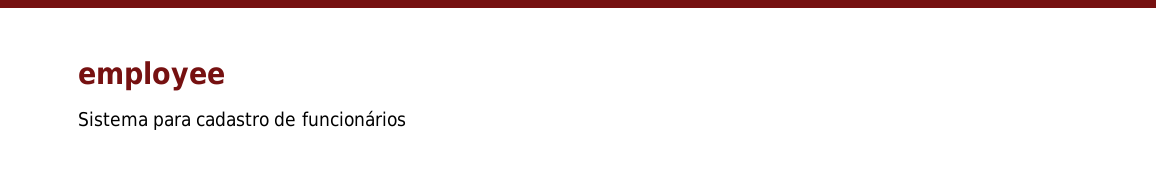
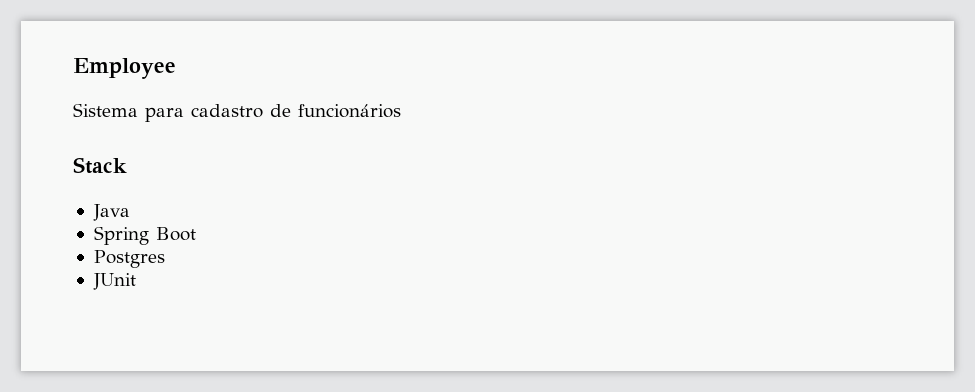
- employee
+ Employee
+ Stack
+ Java
+ Spring Boot
+ Postgres
+ JUnit

